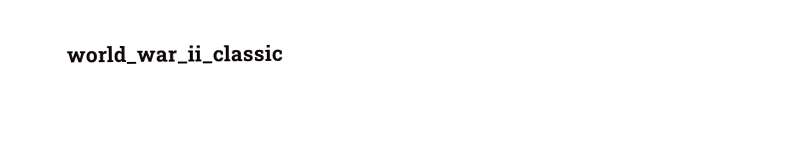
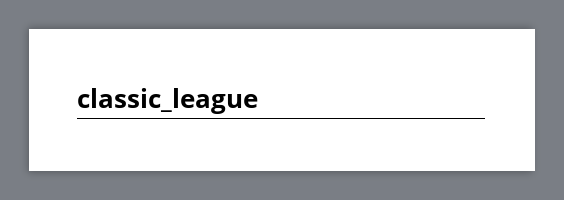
- world_war_ii_classic
+ classic_league

